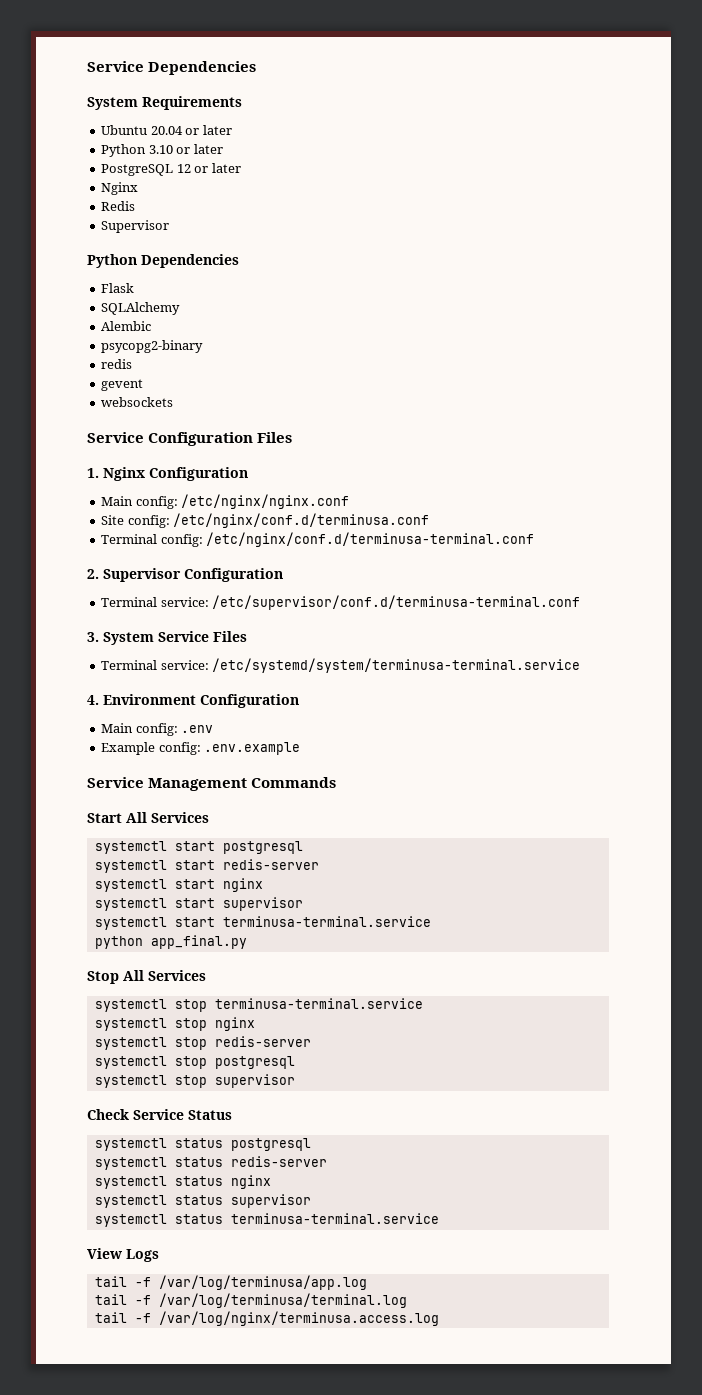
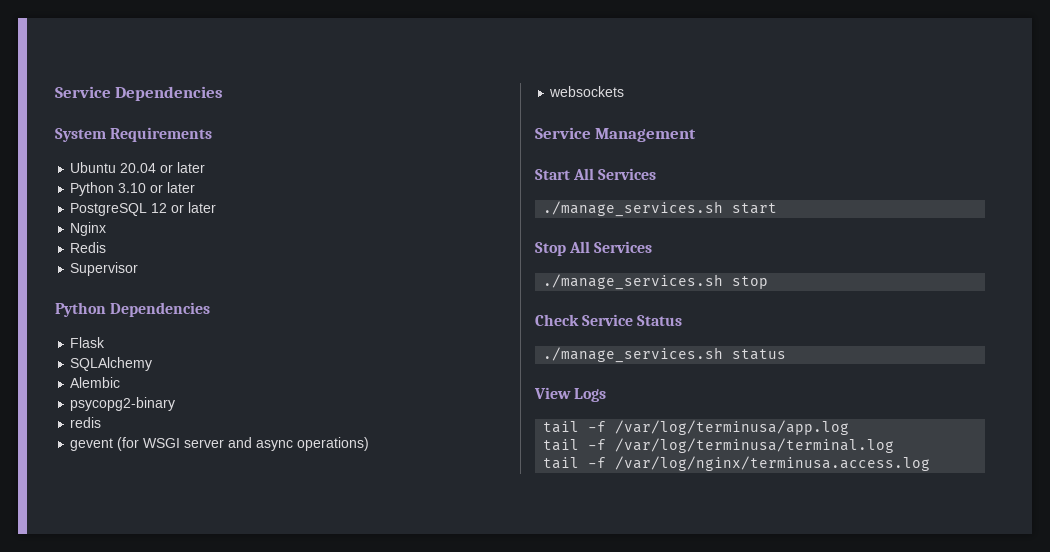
- gevent
+ gevent (for WSGI server and async operations)
  websockets
- Service Configuration Files
- 1. Nginx Configuration
- Main config: /etc/nginx/nginx.conf
- Site config: /etc/nginx/conf.d/terminusa.conf
- Terminal config: /etc/nginx/conf.d/terminusa-terminal.conf
- 2. Supervisor Configuration
- Terminal service: /etc/supervisor/conf.d/terminusa-terminal.conf
- 3. System Service Files
- Terminal service: /etc/systemd/system/terminusa-terminal.service
- 4. Environment Configuration
- Main config: .env
- Example config: .env.example
- Service Management Commands
+ Service Management
- systemctl start postgresql
- systemctl start redis-server
- systemctl start nginx
- systemctl start supervisor
- systemctl start terminusa-terminal.service
- python app_final.py
+ ./manage_services.sh start
- systemctl stop terminusa-terminal.service
- systemctl stop nginx
- systemctl stop redis-server
- systemctl stop postgresql
- systemctl stop supervisor
+ ./manage_services.sh stop
- systemctl status postgresql
- systemctl status redis-server
- systemctl status nginx
- systemctl status supervisor
- systemctl status terminusa-terminal.service
+ ./manage_services.sh status

